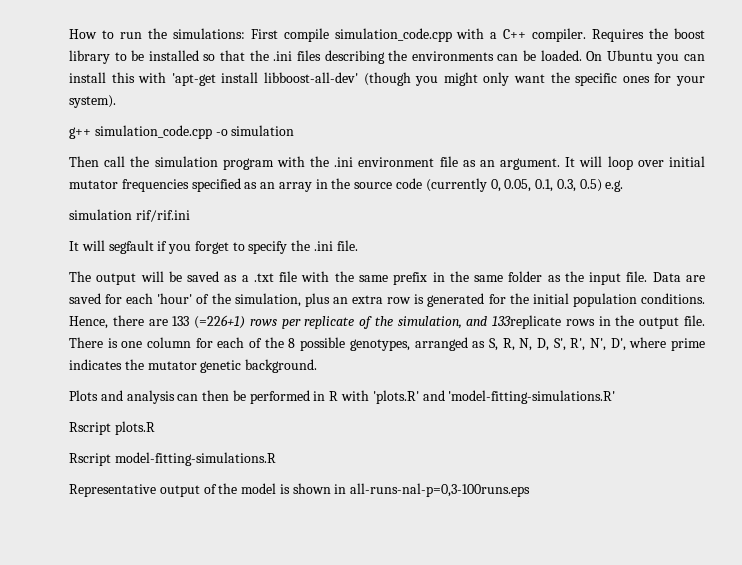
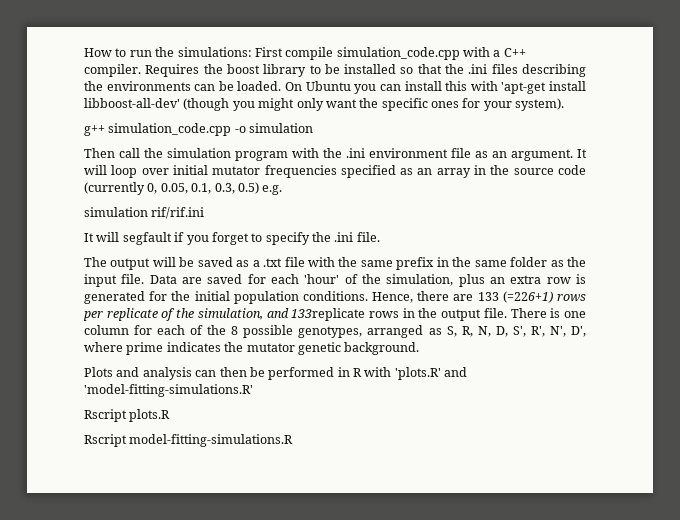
- Representative output of the model is shown in all-runs-nal-p=0,3-100runs.eps

